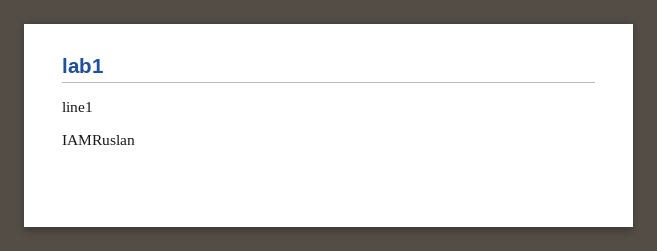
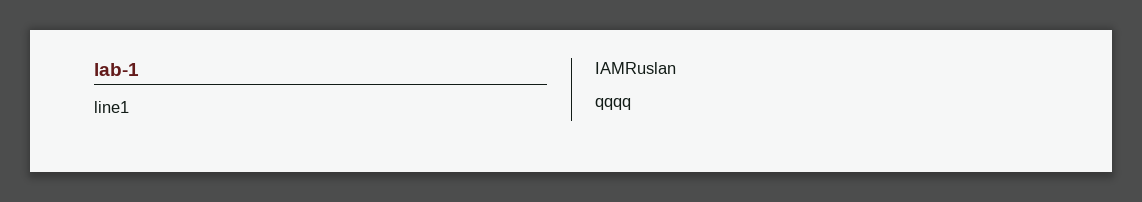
- lab1
+ lab-1
+ qqqq

